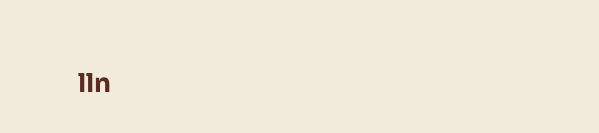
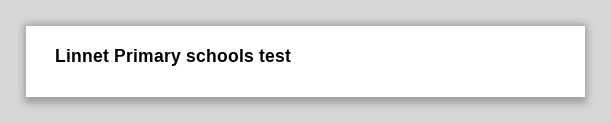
- lln
+ Linnet Primary schools test

